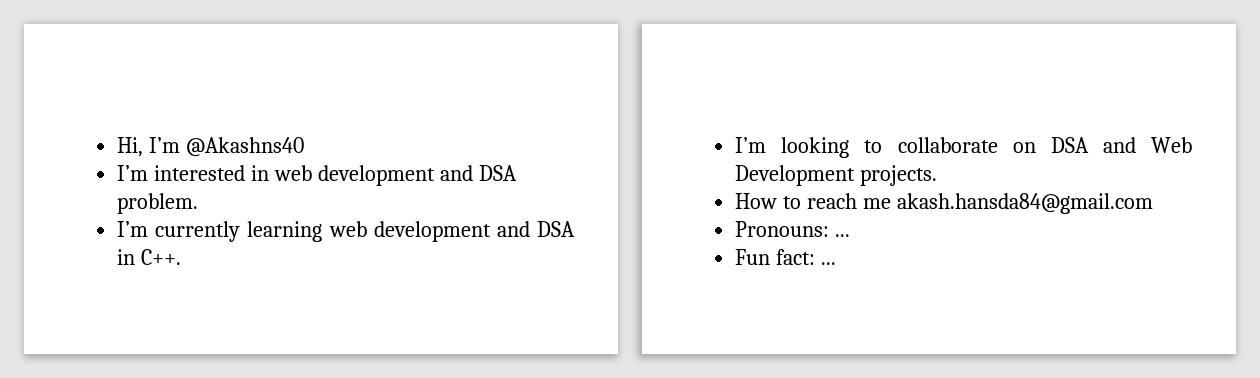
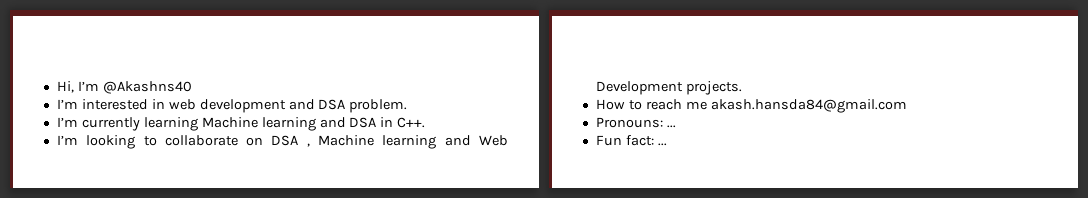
- I’m currently learning web development and DSA in C++.
+ I’m currently learning Machine learning and DSA in C++.
- I’m looking to collaborate on DSA and Web Development projects.
+ I’m looking to collaborate on DSA , Machine learning and Web Development projects.

